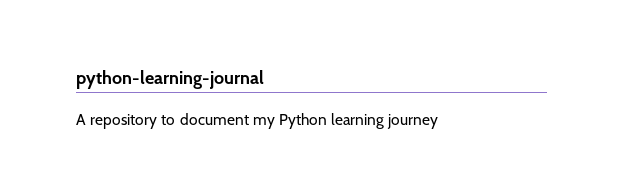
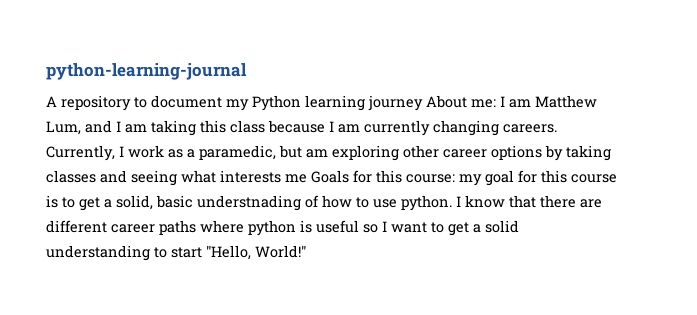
- A repository to document my Python learning journey
+ A repository to document my Python learning journey About me: I am Matthew Lum, and I am taking this class because I am currently changing careers. Currently, I work as a paramedic, but am exploring other career options by taking classes and seeing what interests me Goals for this course: my goal for this course is to get a solid, basic understnading of how to use python. I know that there are different career paths where python is useful so I want to get a solid understanding to start "Hello, World!"

